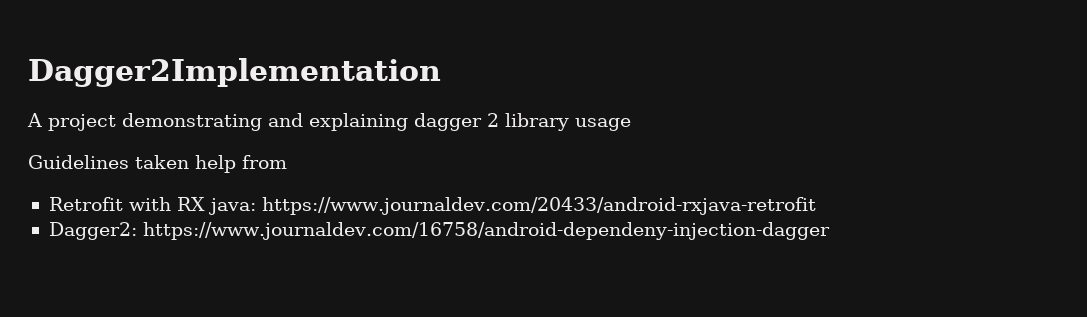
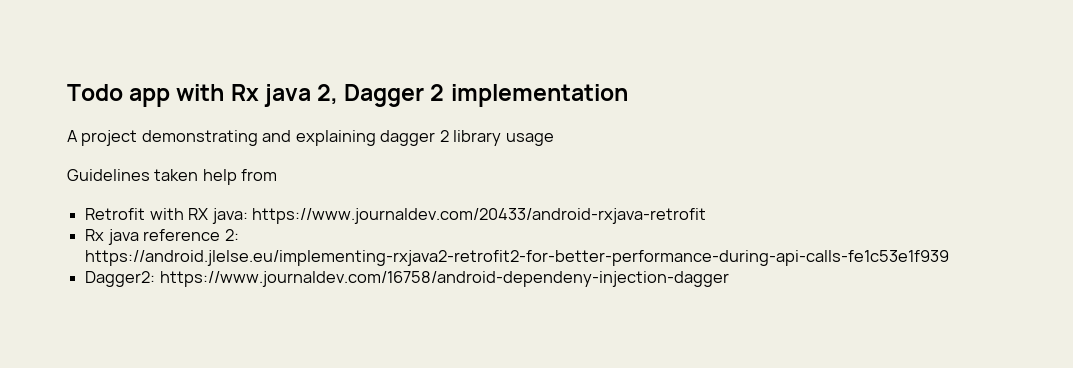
- Dagger2Implementation
+ Todo app with Rx java 2, Dagger 2 implementation
+ Rx java reference 2: https://android.jlelse.eu/implementing-rxjava2-retrofit2-for-better-performance-during-api-calls-fe1c53e1f939

